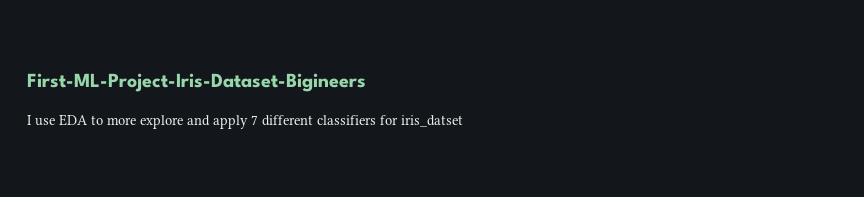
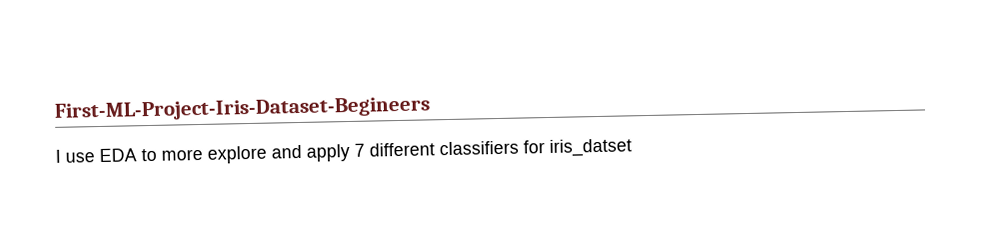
- First-ML-Project-Iris-Dataset-Bigineers
+ First-ML-Project-Iris-Dataset-Begineers

